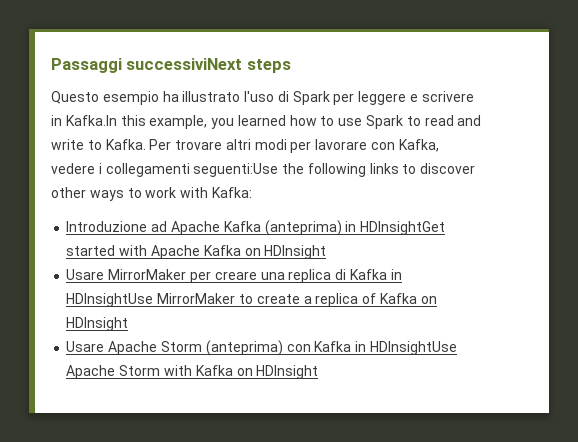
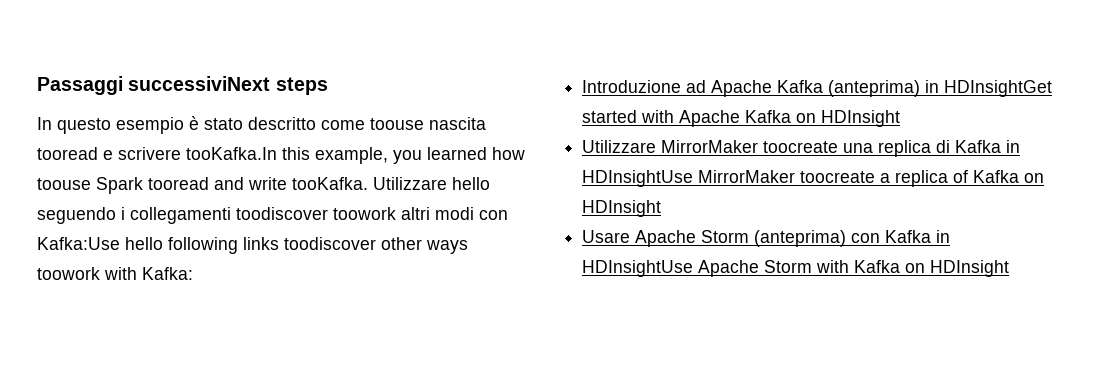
- Questo esempio ha illustrato l'uso di Spark per leggere e scrivere in Kafka.In this example, you learned how to use Spark to read and write to Kafka. Per trovare altri modi per lavorare con Kafka, vedere i collegamenti seguenti:Use the following links to discover other ways to work with Kafka:
+ In questo esempio è stato descritto come toouse nascita tooread e scrivere tooKafka.In this example, you learned how toouse Spark tooread and write tooKafka. Utilizzare hello seguendo i collegamenti toodiscover toowork altri modi con Kafka:Use hello following links toodiscover other ways toowork with Kafka:
- Usare MirrorMaker per creare una replica di Kafka in HDInsightUse MirrorMaker to create a replica of Kafka on HDInsight
+ Utilizzare MirrorMaker toocreate una replica di Kafka in HDInsightUse MirrorMaker toocreate a replica of Kafka on HDInsight

